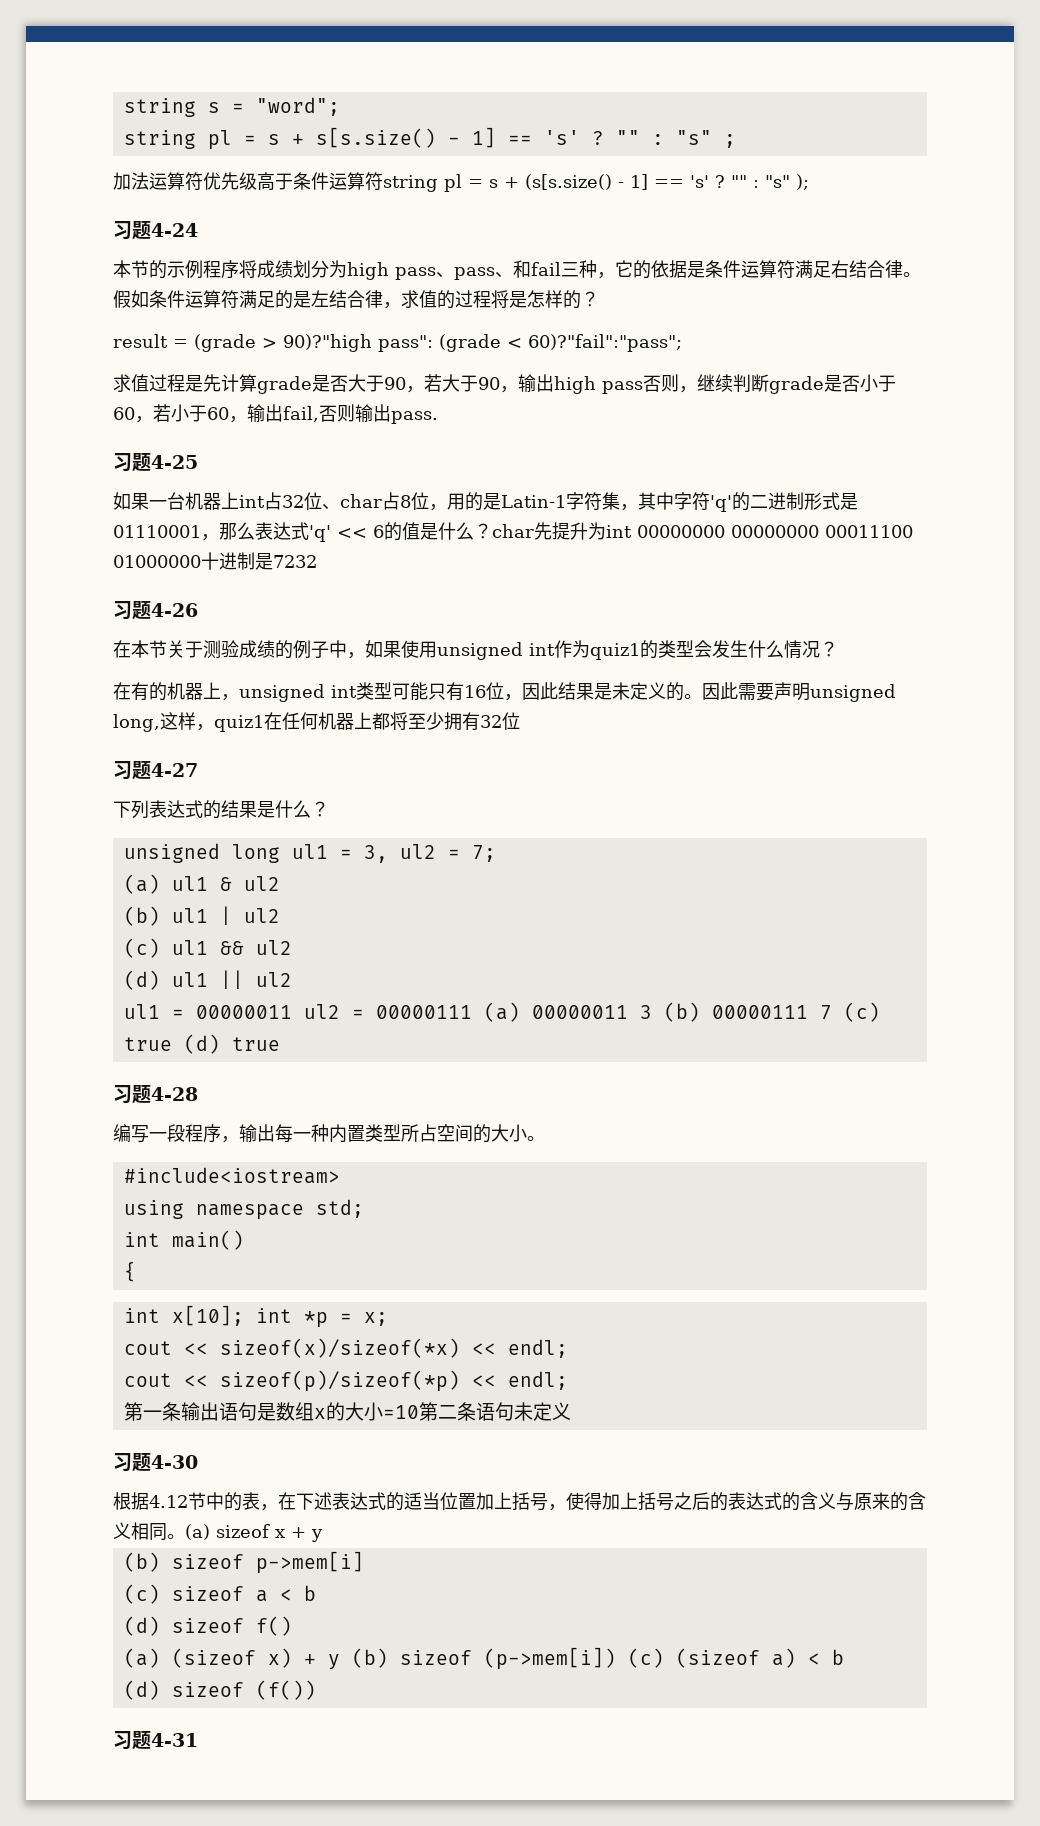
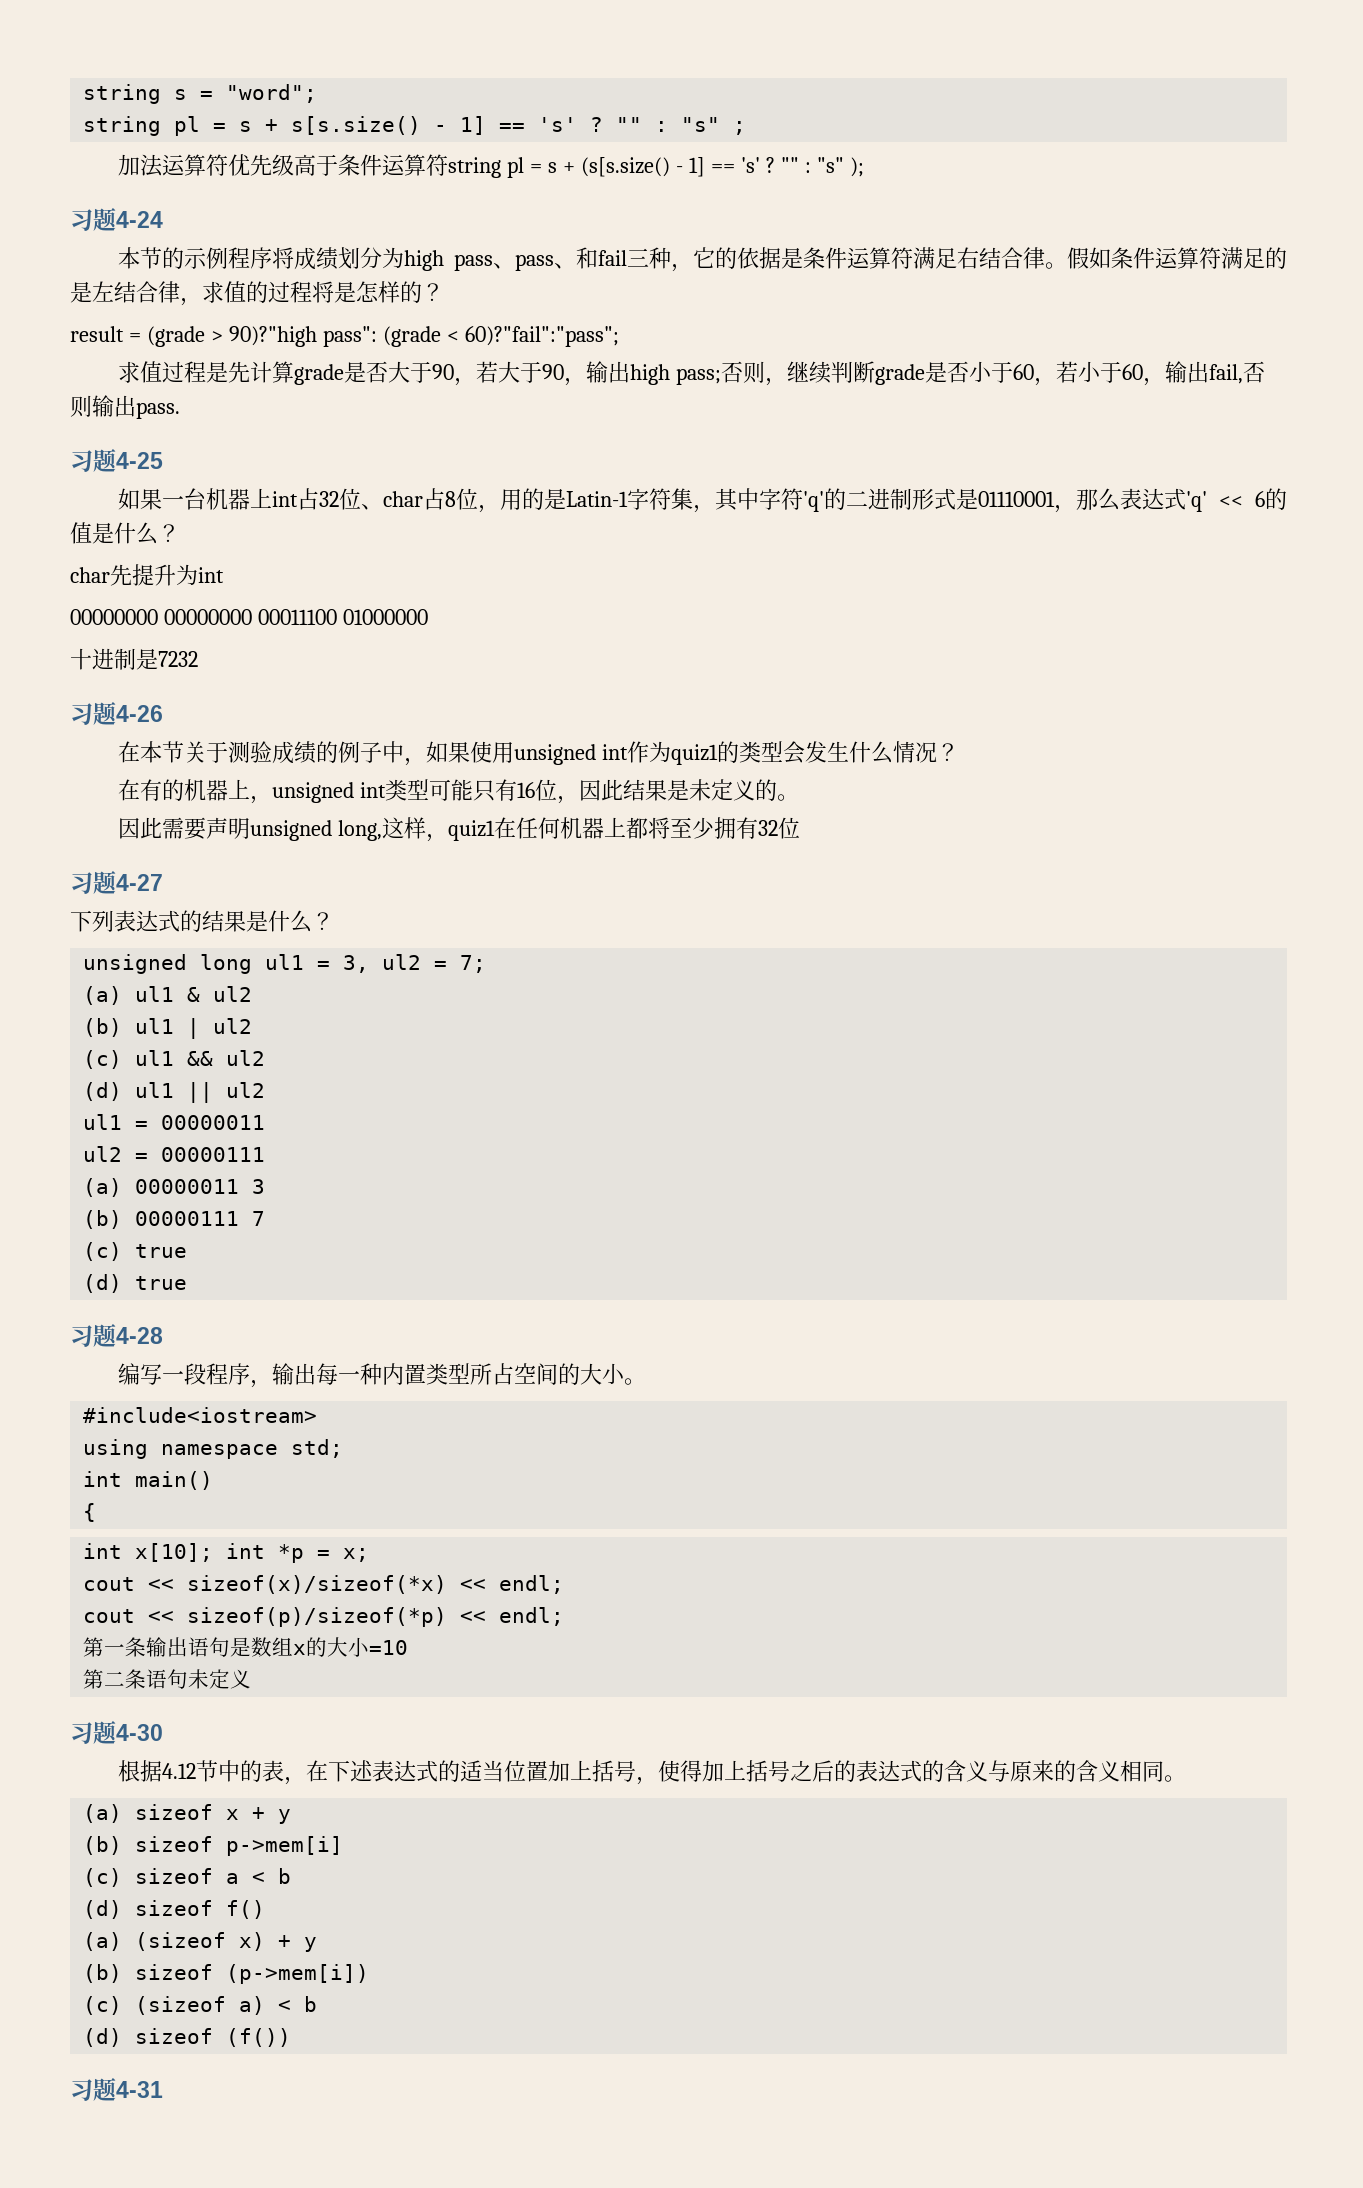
- 求值过程是先计算grade是否大于90，若大于90，输出high pass否则，继续判断grade是否小于60，若小于60，输出fail,否则输出pass.
+ 求值过程是先计算grade是否大于90，若大于90，输出high pass;否则，继续判断grade是否小于60，若小于60，输出fail,否则输出pass.
- 如果一台机器上int占32位、char占8位，用的是Latin-1字符集，其中字符'q'的二进制形式是01110001，那么表达式'q' << 6的值是什么？char先提升为int 00000000 00000000 00011100 01000000十进制是7232
+ 如果一台机器上int占32位、char占8位，用的是Latin-1字符集，其中字符'q'的二进制形式是01110001，那么表达式'q' << 6的值是什么？
+ char先提升为int
+ 00000000 00000000 00011100 01000000
+ 十进制是7232
- 在有的机器上，unsigned int类型可能只有16位，因此结果是未定义的。因此需要声明unsigned long,这样，quiz1在任何机器上都将至少拥有32位
+ 在有的机器上，unsigned int类型可能只有16位，因此结果是未定义的。
+ 因此需要声明unsigned long,这样，quiz1在任何机器上都将至少拥有32位
- ul1 = 00000011 ul2 = 00000111 (a) 00000011 3 (b) 00000111 7 (c) true (d) true
+ ul1 = 00000011
+ ul2 = 00000111
+ (a) 00000011 3
+ (b) 00000111 7
+ (c) true
+ (d) true
- 第一条输出语句是数组x的大小=10第二条语句未定义
+ 第一条输出语句是数组x的大小=10
+ 第二条语句未定义
- 根据4.12节中的表，在下述表达式的适当位置加上括号，使得加上括号之后的表达式的含义与原来的含义相同。(a) sizeof x + y
+ 根据4.12节中的表，在下述表达式的适当位置加上括号，使得加上括号之后的表达式的含义与原来的含义相同。
+ (a) sizeof x + y
- (a) (sizeof x) + y (b) sizeof (p->mem[i]) (c) (sizeof a) < b
+ (a) (sizeof x) + y
+ (b) sizeof (p->mem[i])
+ (c) (sizeof a) < b

